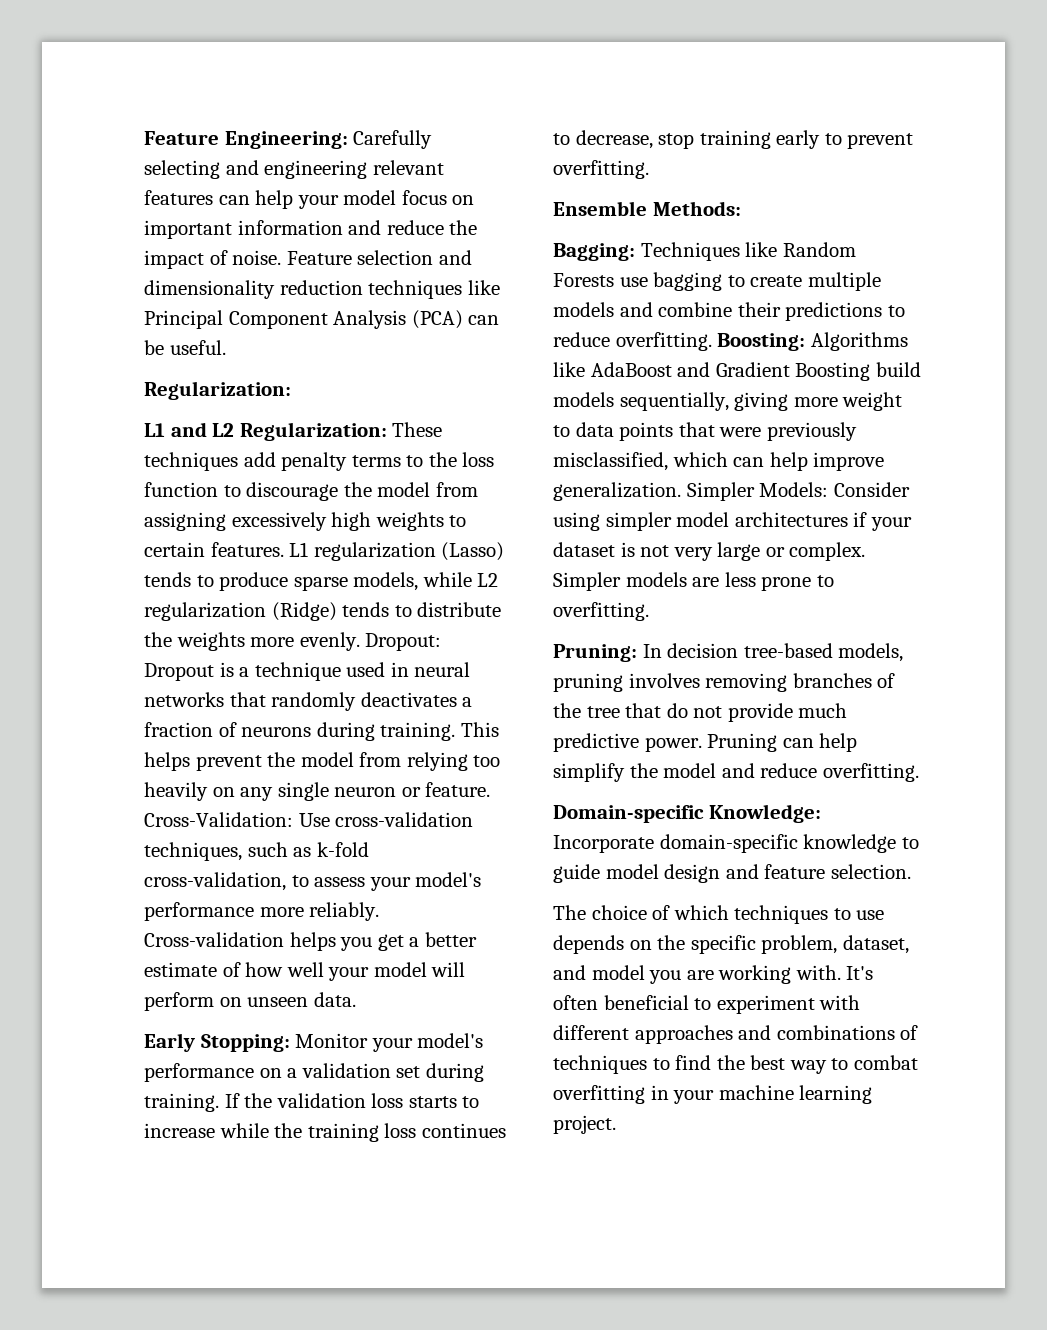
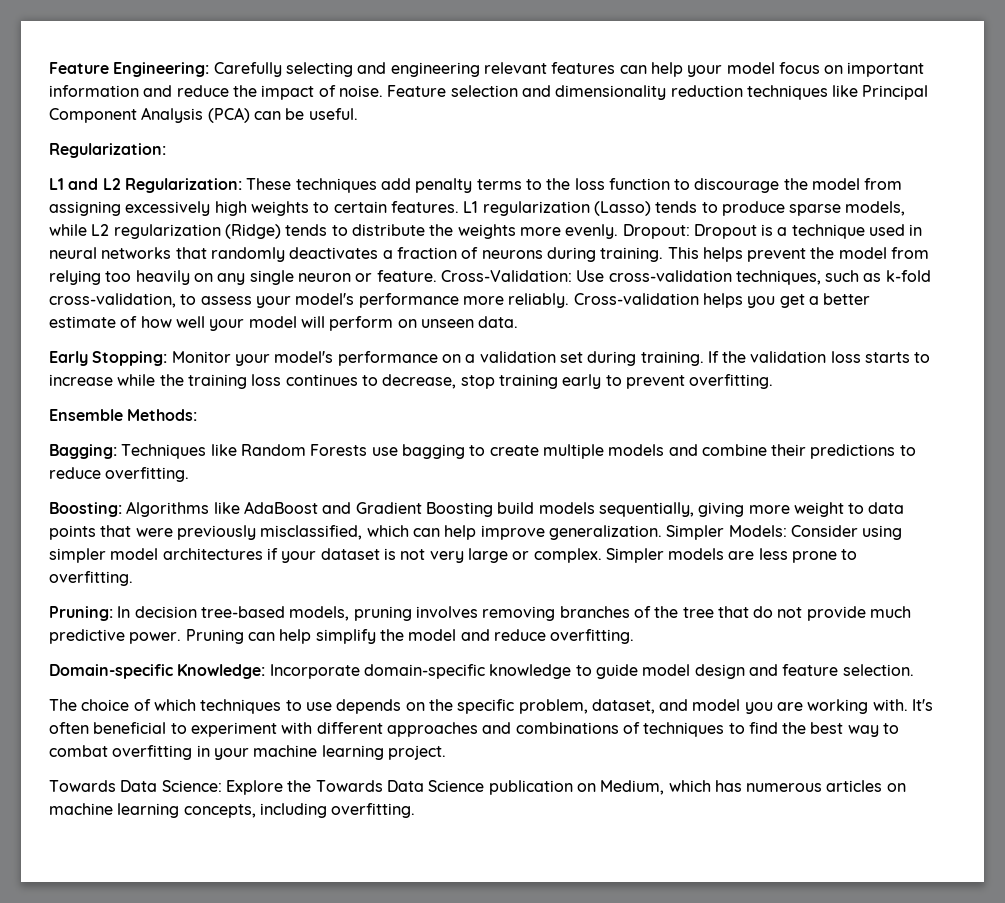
- Bagging: Techniques like Random Forests use bagging to create multiple models and combine their predictions to reduce overfitting. Boosting: Algorithms like AdaBoost and Gradient Boosting build models sequentially, giving more weight to data points that were previously misclassified, which can help improve generalization.
+ Bagging: Techniques like Random Forests use bagging to create multiple models and combine their predictions to reduce overfitting.
+ Boosting: Algorithms like AdaBoost and Gradient Boosting build models sequentially, giving more weight to data points that were previously misclassified, which can help improve generalization.
+ Towards Data Science: Explore the Towards Data Science publication on Medium, which has numerous articles on machine learning concepts, including overfitting.

